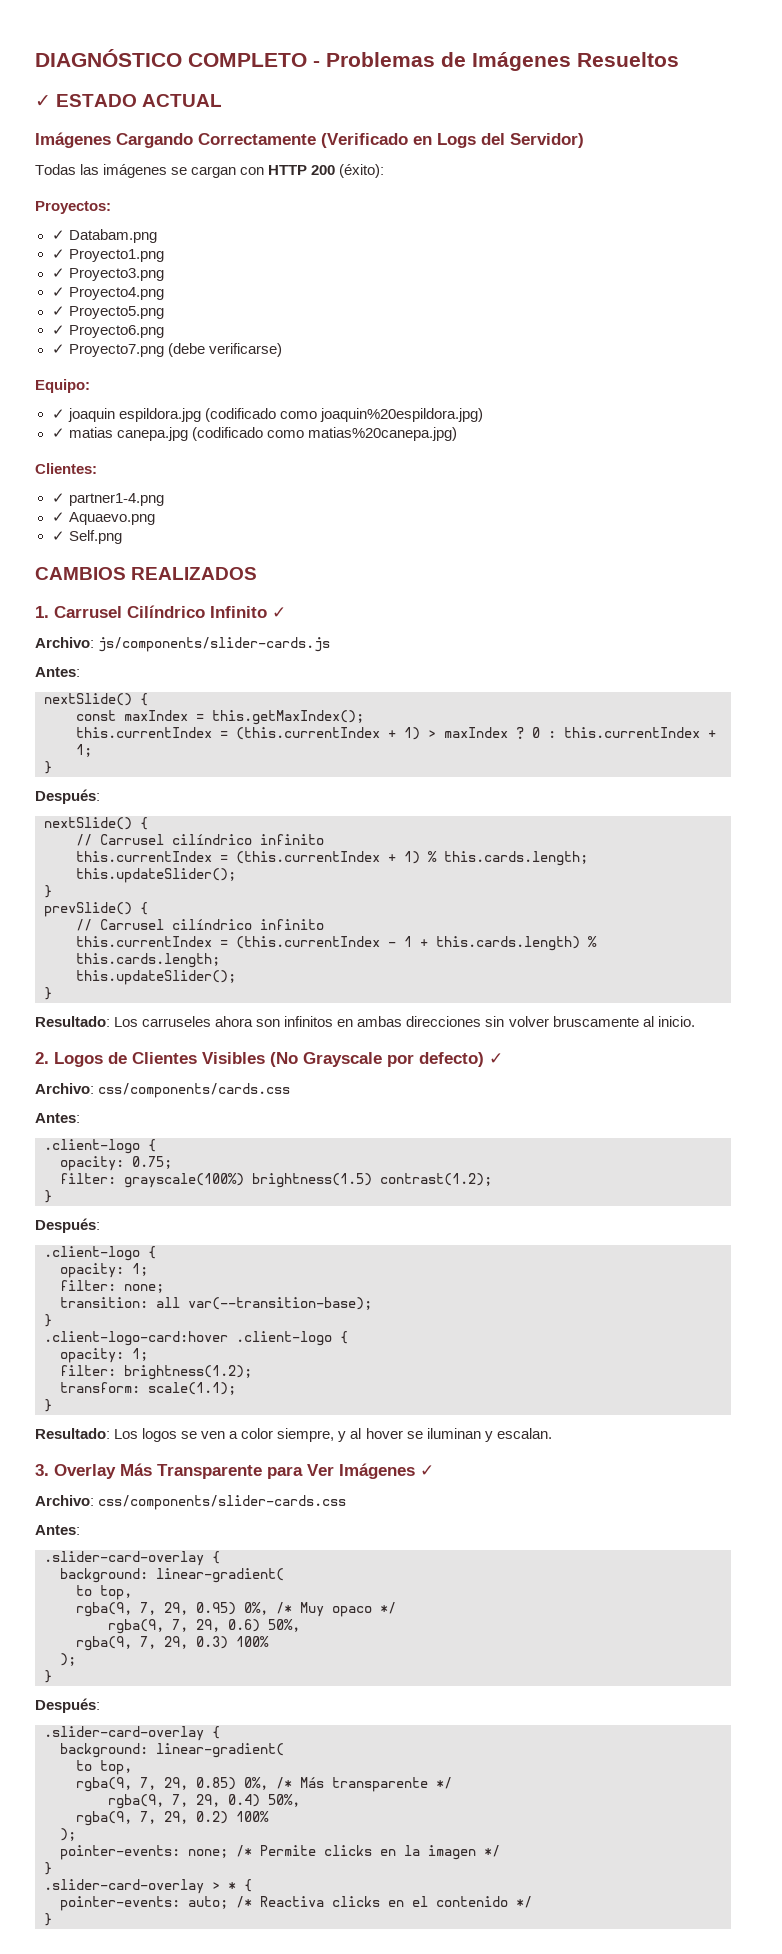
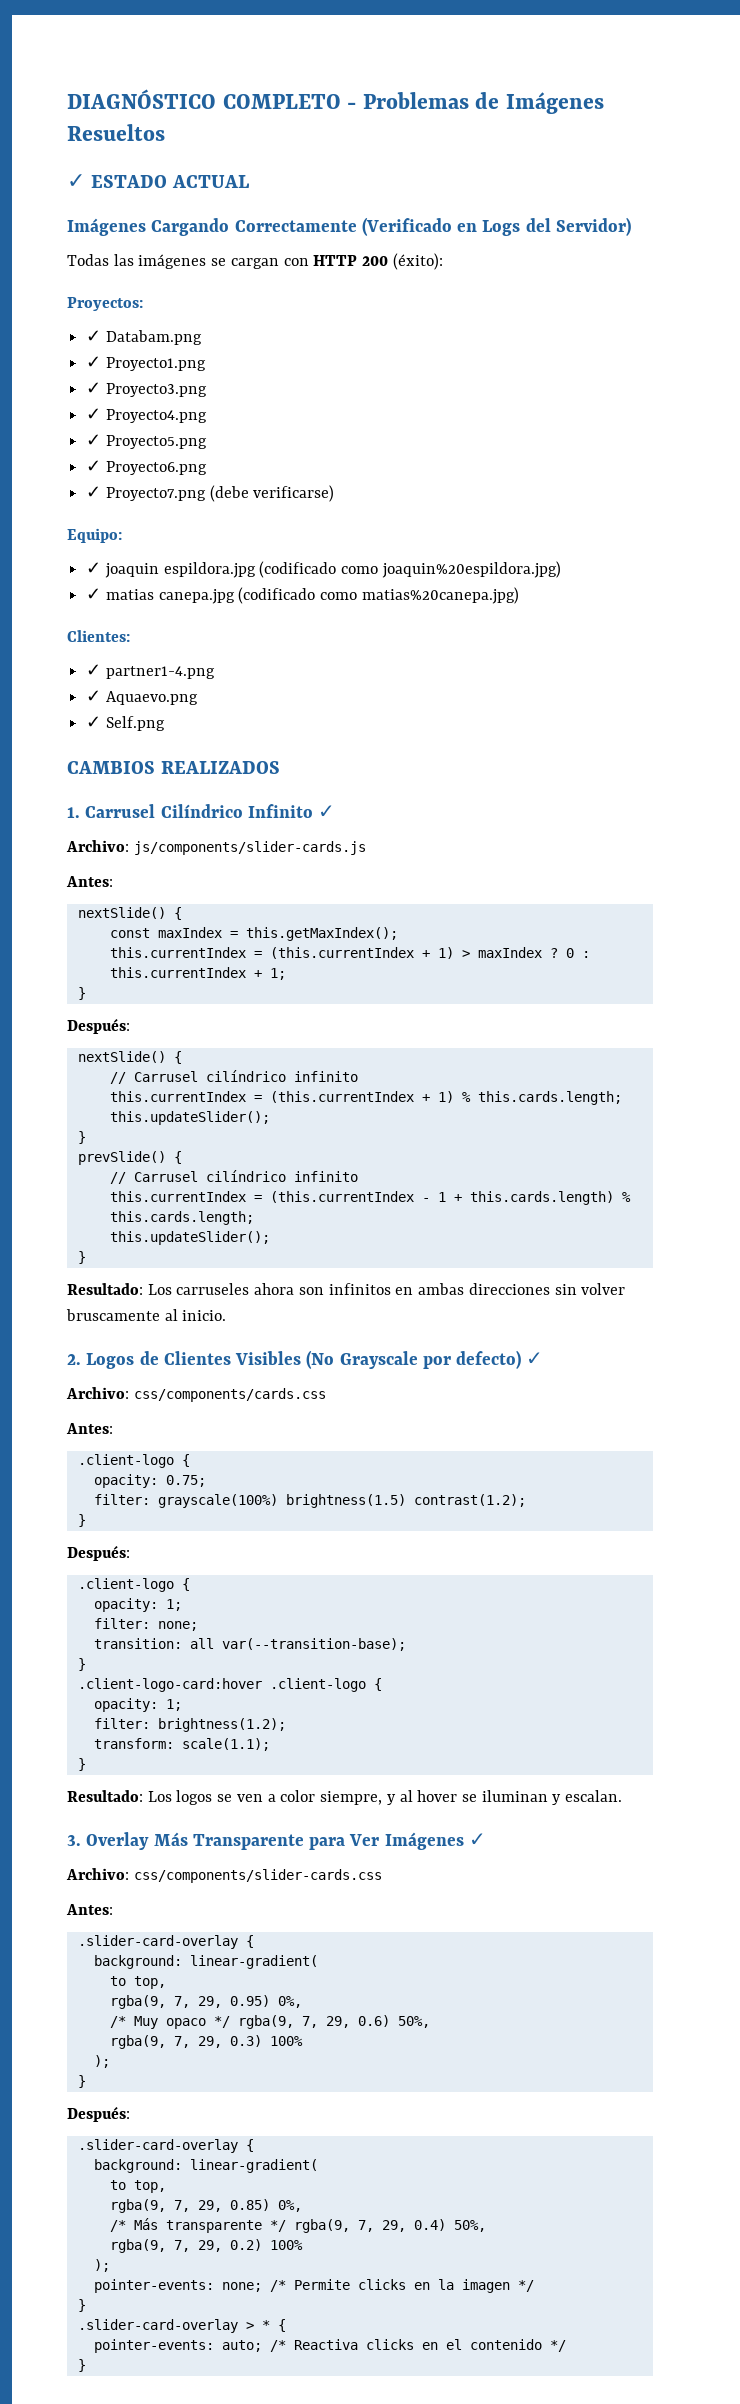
- rgba(9, 7, 29, 0.95) 0%, /* Muy opaco */
- rgba(9, 7, 29, 0.6) 50%,
+ rgba(9, 7, 29, 0.95) 0%,
+ /* Muy opaco */ rgba(9, 7, 29, 0.6) 50%,
- rgba(9, 7, 29, 0.85) 0%, /* Más transparente */
- rgba(9, 7, 29, 0.4) 50%,
+ rgba(9, 7, 29, 0.85) 0%,
+ /* Más transparente */ rgba(9, 7, 29, 0.4) 50%,

